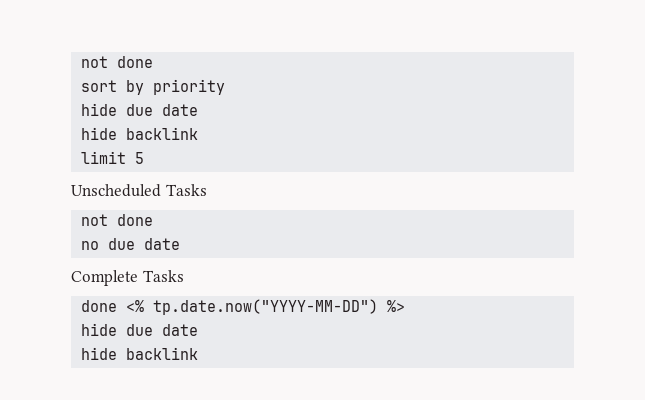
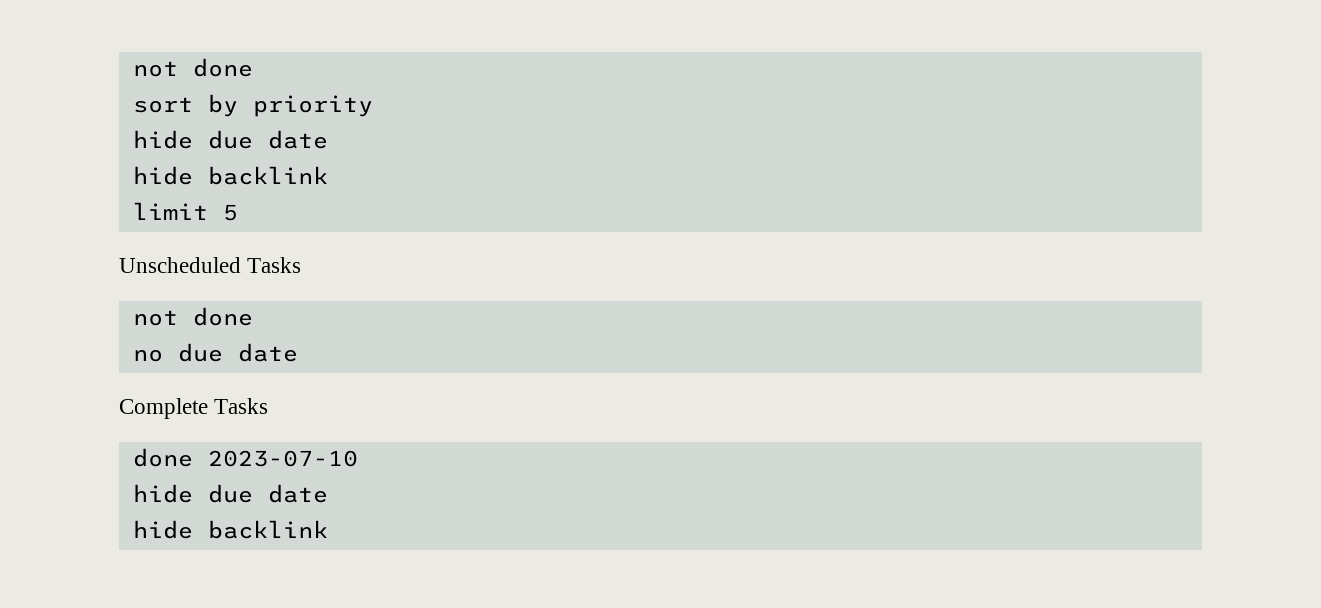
- done <% tp.date.now("YYYY-MM-DD") %>
+ done 2023-07-10

